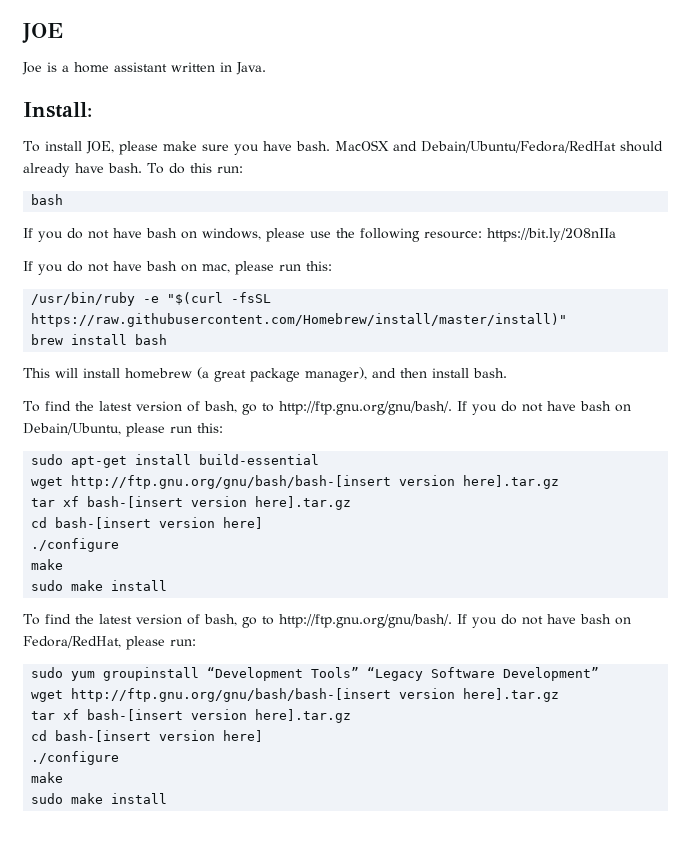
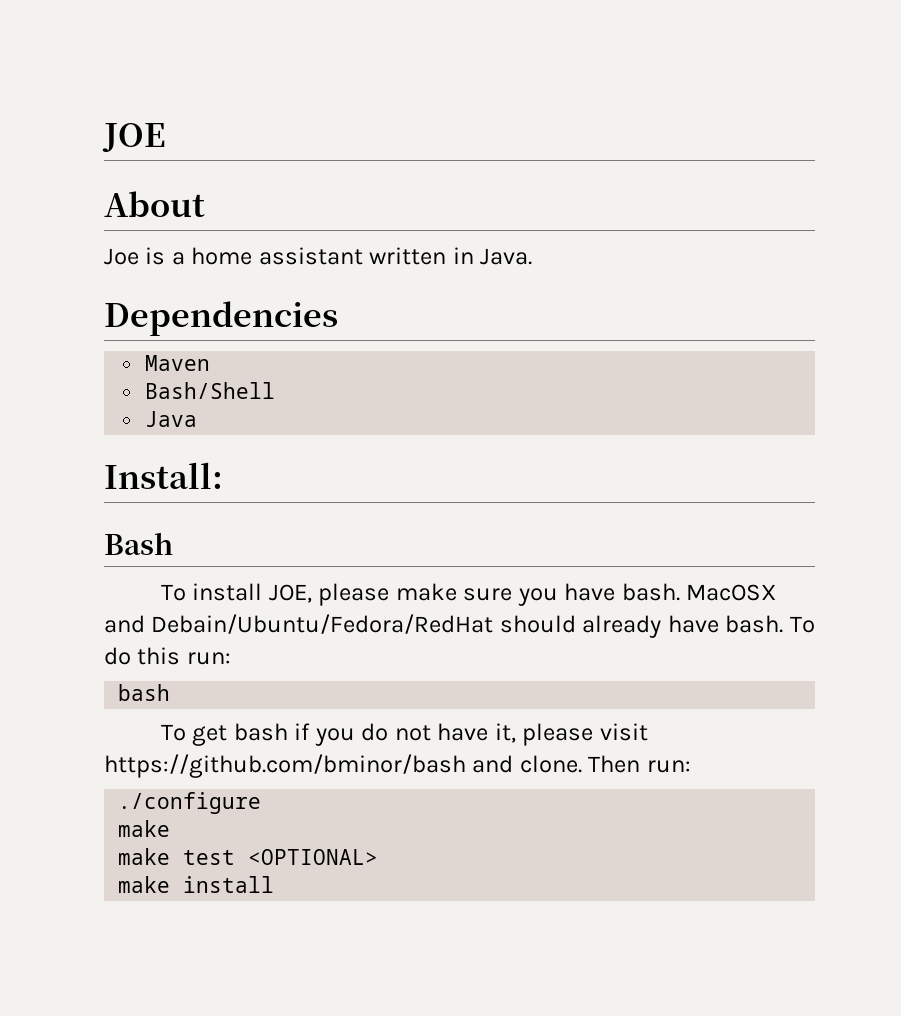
+ About
+ Dependencies
+ Maven
+ Bash/Shell
+ Java
+ Bash
- If you do not have bash on windows, please use the following resource: https://bit.ly/2O8nIIa
- If you do not have bash on mac, please run this:
- /usr/bin/ruby -e "$(curl -fsSL https://raw.githubusercontent.com/Homebrew/install/master/install)"
- brew install bash
- This will install homebrew (a great package manager), and then install bash.
- To find the latest version of bash, go to http://ftp.gnu.org/gnu/bash/. If you do not have bash on Debain/Ubuntu, please run this:
- sudo apt-get install build-essential
- wget http://ftp.gnu.org/gnu/bash/bash-[insert version here].tar.gz
- tar xf bash-[insert version here].tar.gz
- cd bash-[insert version here]
+ To get bash if you do not have it, please visit https://github.com/bminor/bash and clone. Then run:
  ./configure
  make
- sudo make install
- To find the latest version of bash, go to http://ftp.gnu.org/gnu/bash/. If you do not have bash on Fedora/RedHat, please run:
- sudo yum groupinstall “Development Tools” “Legacy Software Development”
- wget http://ftp.gnu.org/gnu/bash/bash-[insert version here].tar.gz
- tar xf bash-[insert version here].tar.gz
- cd bash-[insert version here]
- ./configure
- make
- sudo make install
+ make test <OPTIONAL>
+ make install

